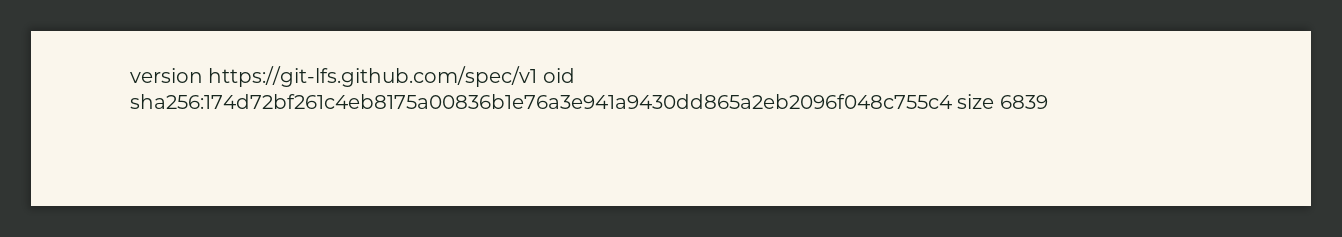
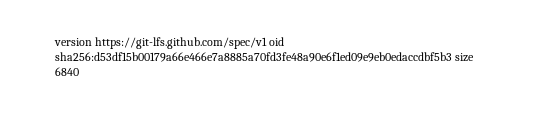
- version https://git-lfs.github.com/spec/v1 oid sha256:174d72bf261c4eb8175a00836b1e76a3e941a9430dd865a2eb2096f048c755c4 size 6839
+ version https://git-lfs.github.com/spec/v1 oid sha256:d53df15b00179a66e466e7a8885a70fd3fe48a90e6f1ed09e9eb0edaccdbf5b3 size 6840

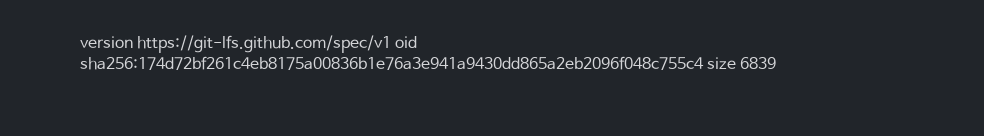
- version https://git-lfs.github.com/spec/v1 oid sha256:d53df15b00179a66e466e7a8885a70fd3fe48a90e6f1ed09e9eb0edaccdbf5b3 size 6840
+ version https://git-lfs.github.com/spec/v1 oid sha256:174d72bf261c4eb8175a00836b1e76a3e941a9430dd865a2eb2096f048c755c4 size 6839

